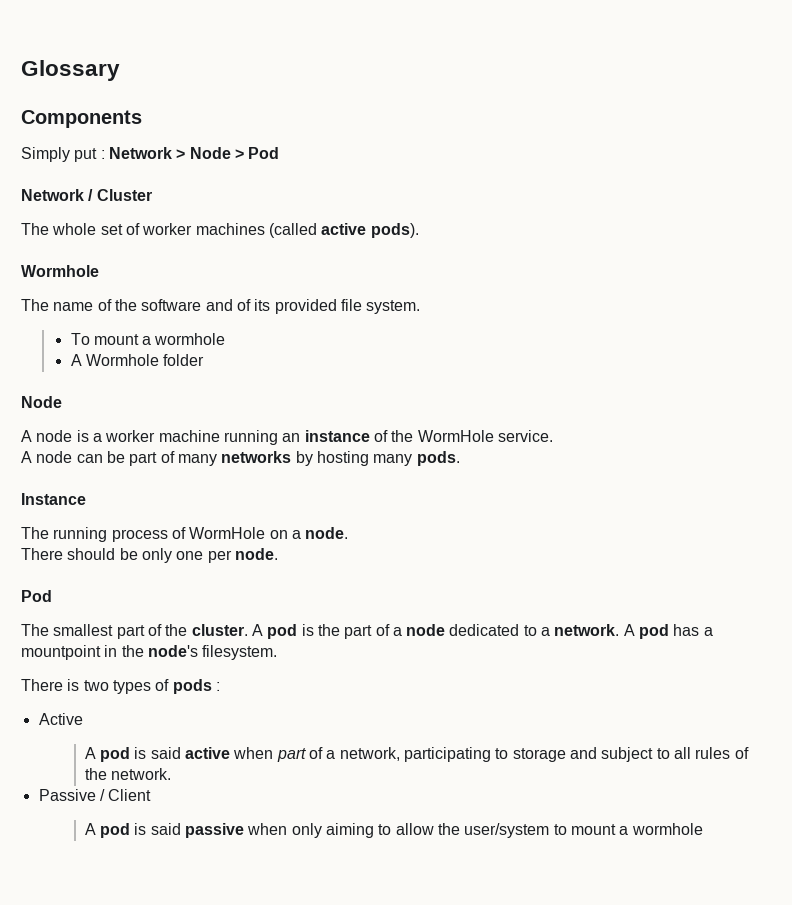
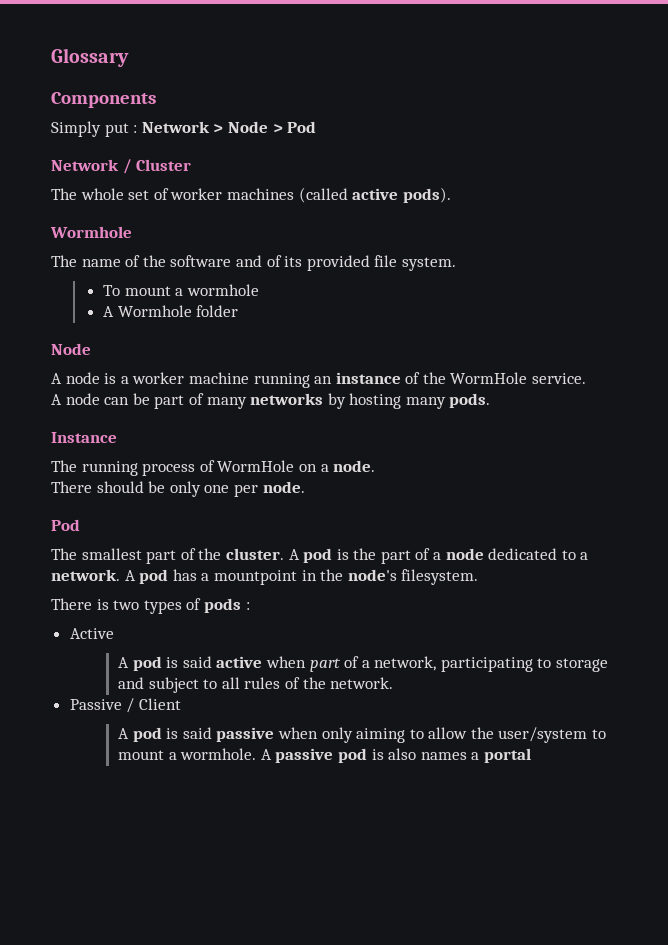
- A pod is said passive when only aiming to allow the user/system to mount a wormhole
+ A pod is said passive when only aiming to allow the user/system to mount a wormhole. A passive pod is also names a portal

